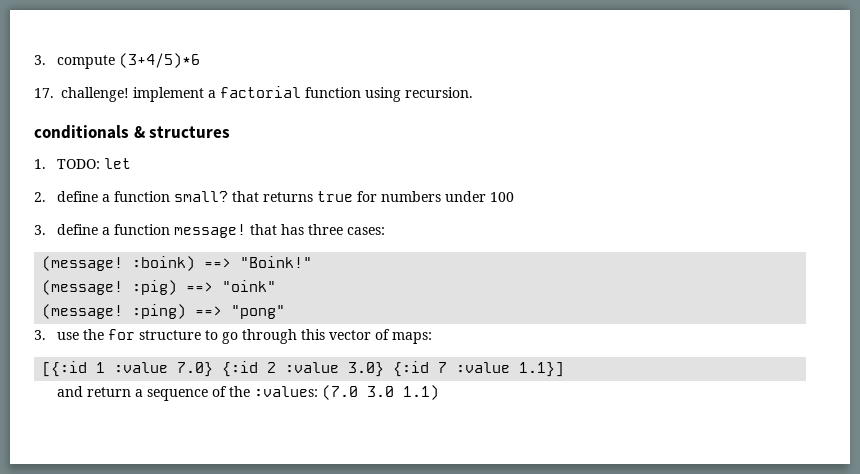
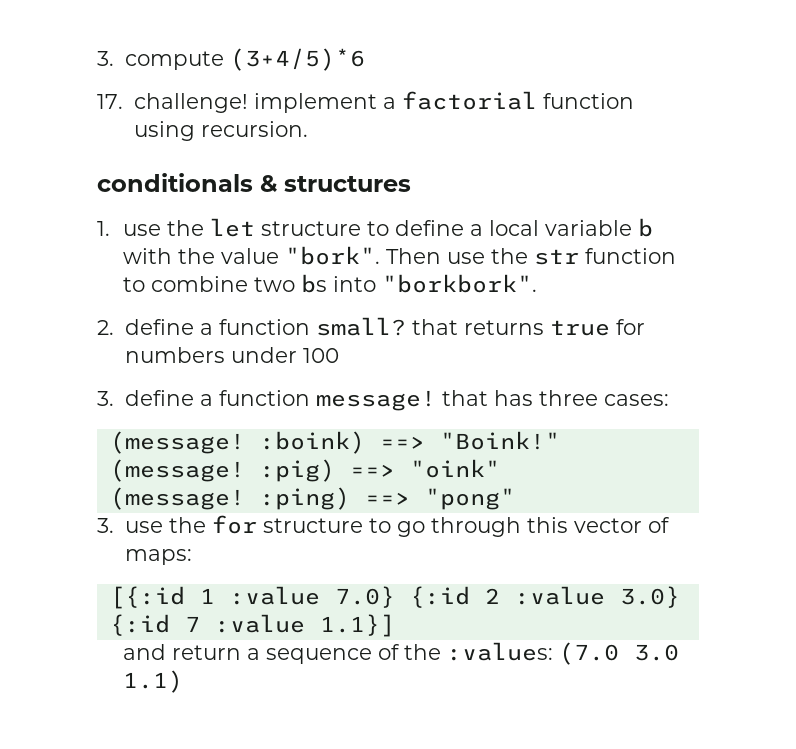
- 1. TODO: let
+ 1. use the let structure to define a local variable b with the value "bork". Then use the str function to combine two bs into "borkbork".

